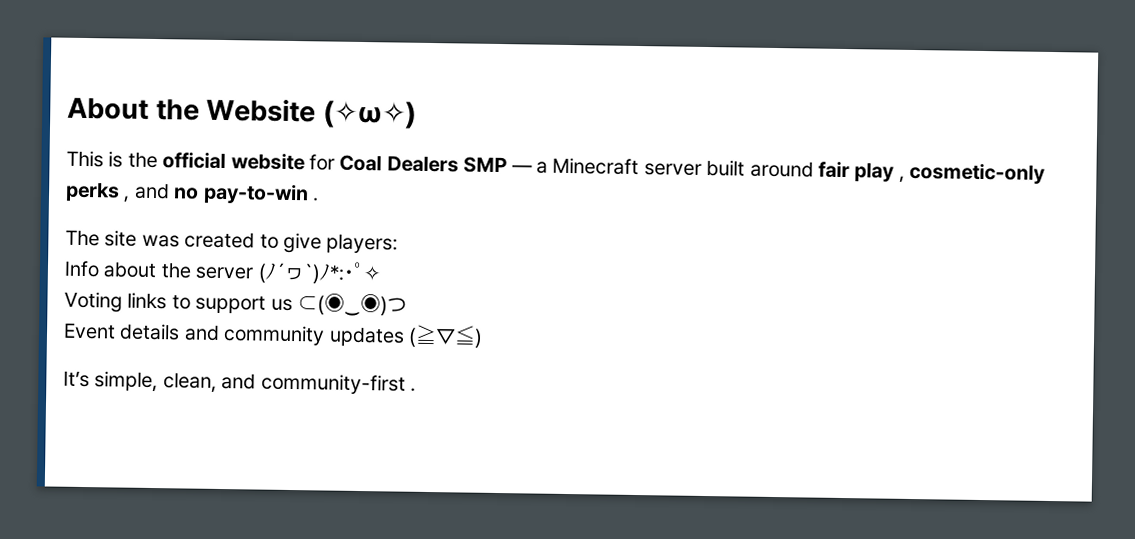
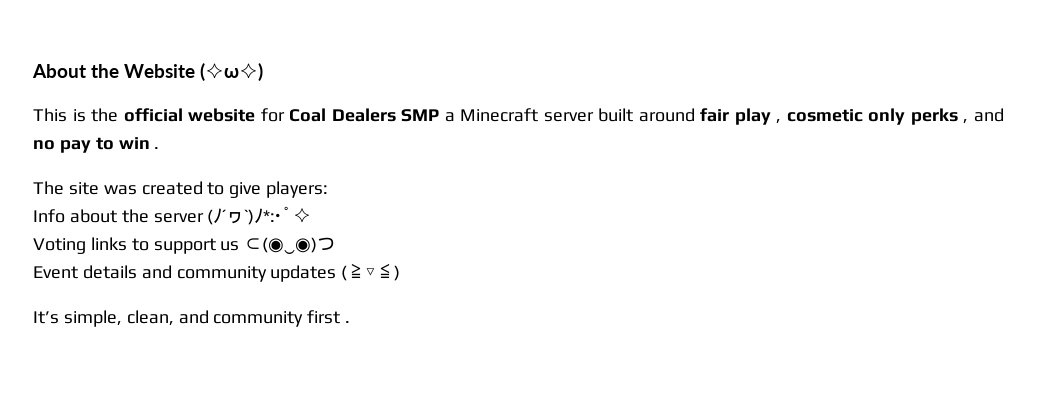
- This is the official website for Coal Dealers SMP — a Minecraft server built around fair play , cosmetic-only perks , and no pay-to-win .
+ This is the official website for Coal Dealers SMP a Minecraft server built around fair play , cosmetic only perks , and no pay to win .
- It’s simple, clean, and community-first .
+ It’s simple, clean, and community first .

